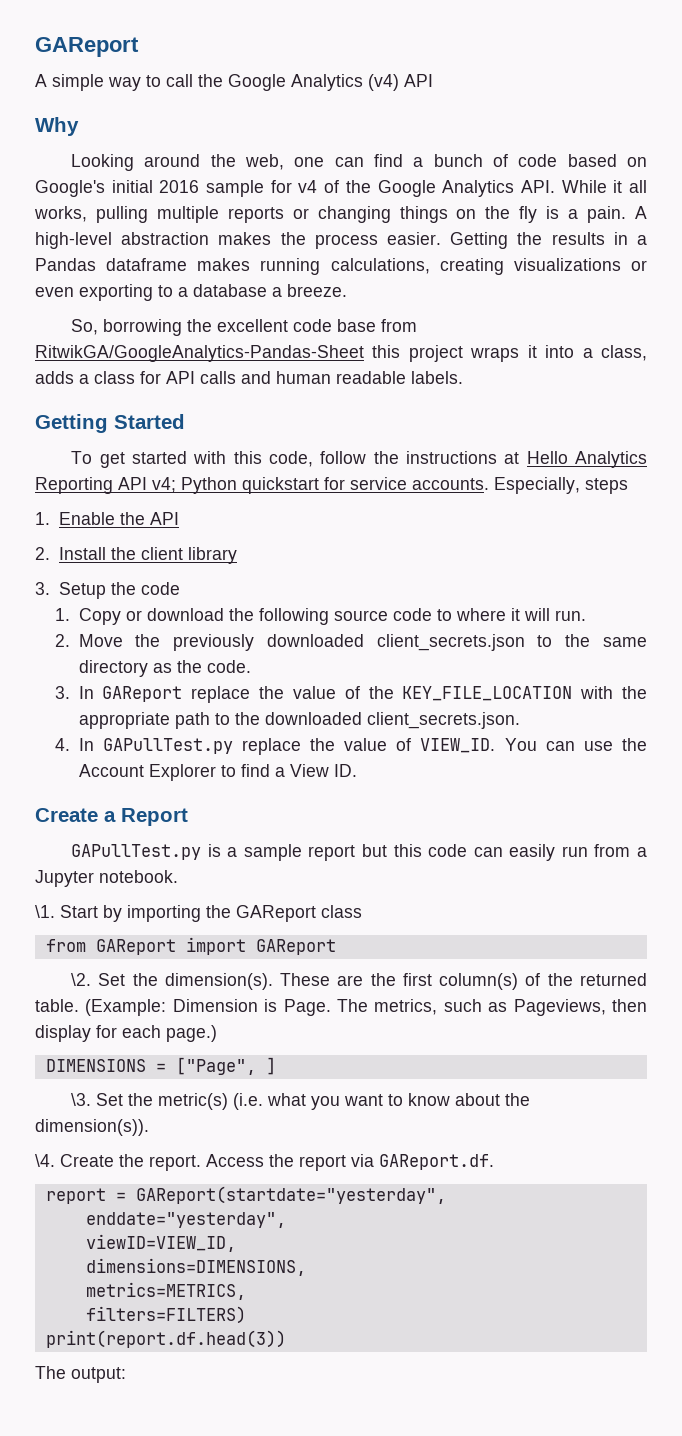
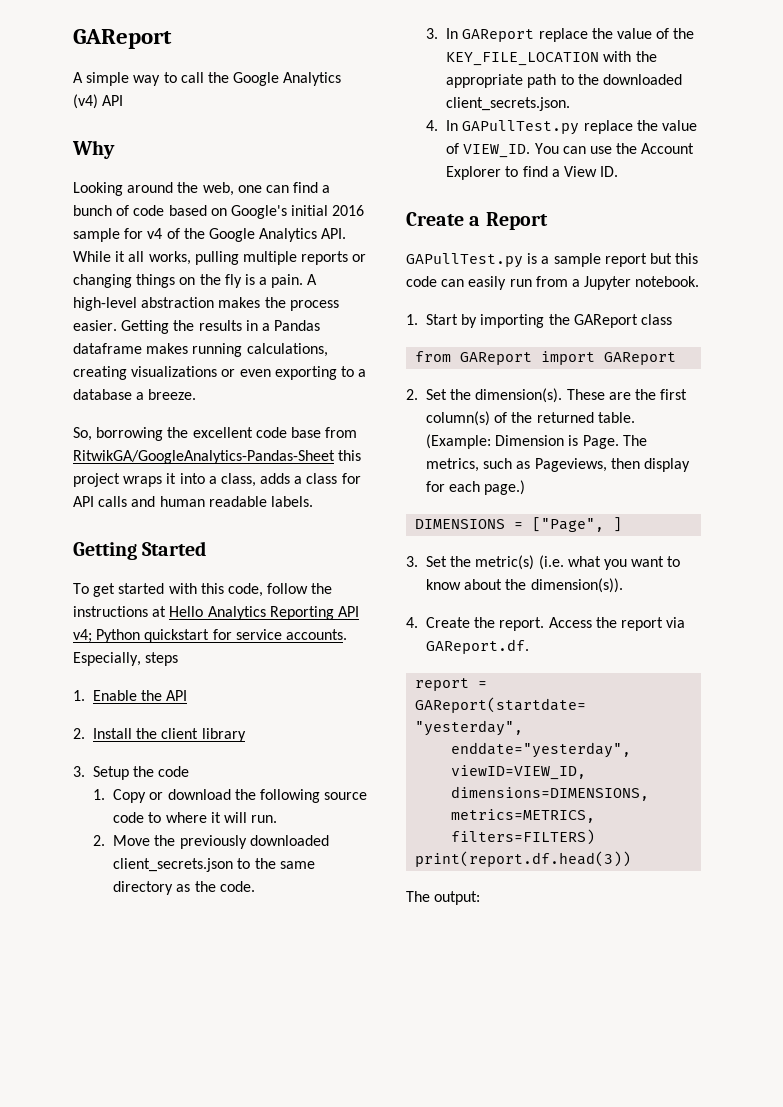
- \1. Start by importing the GAReport class
+ 1. Start by importing the GAReport class
- \2. Set the dimension(s).
+ 2. Set the dimension(s).
- \3. Set the metric(s) (i.e. what you want to know about the dimension(s)).
+ 3. Set the metric(s) (i.e. what you want to know about the dimension(s)).
- \4. Create the report.
+ 4. Create the report.

